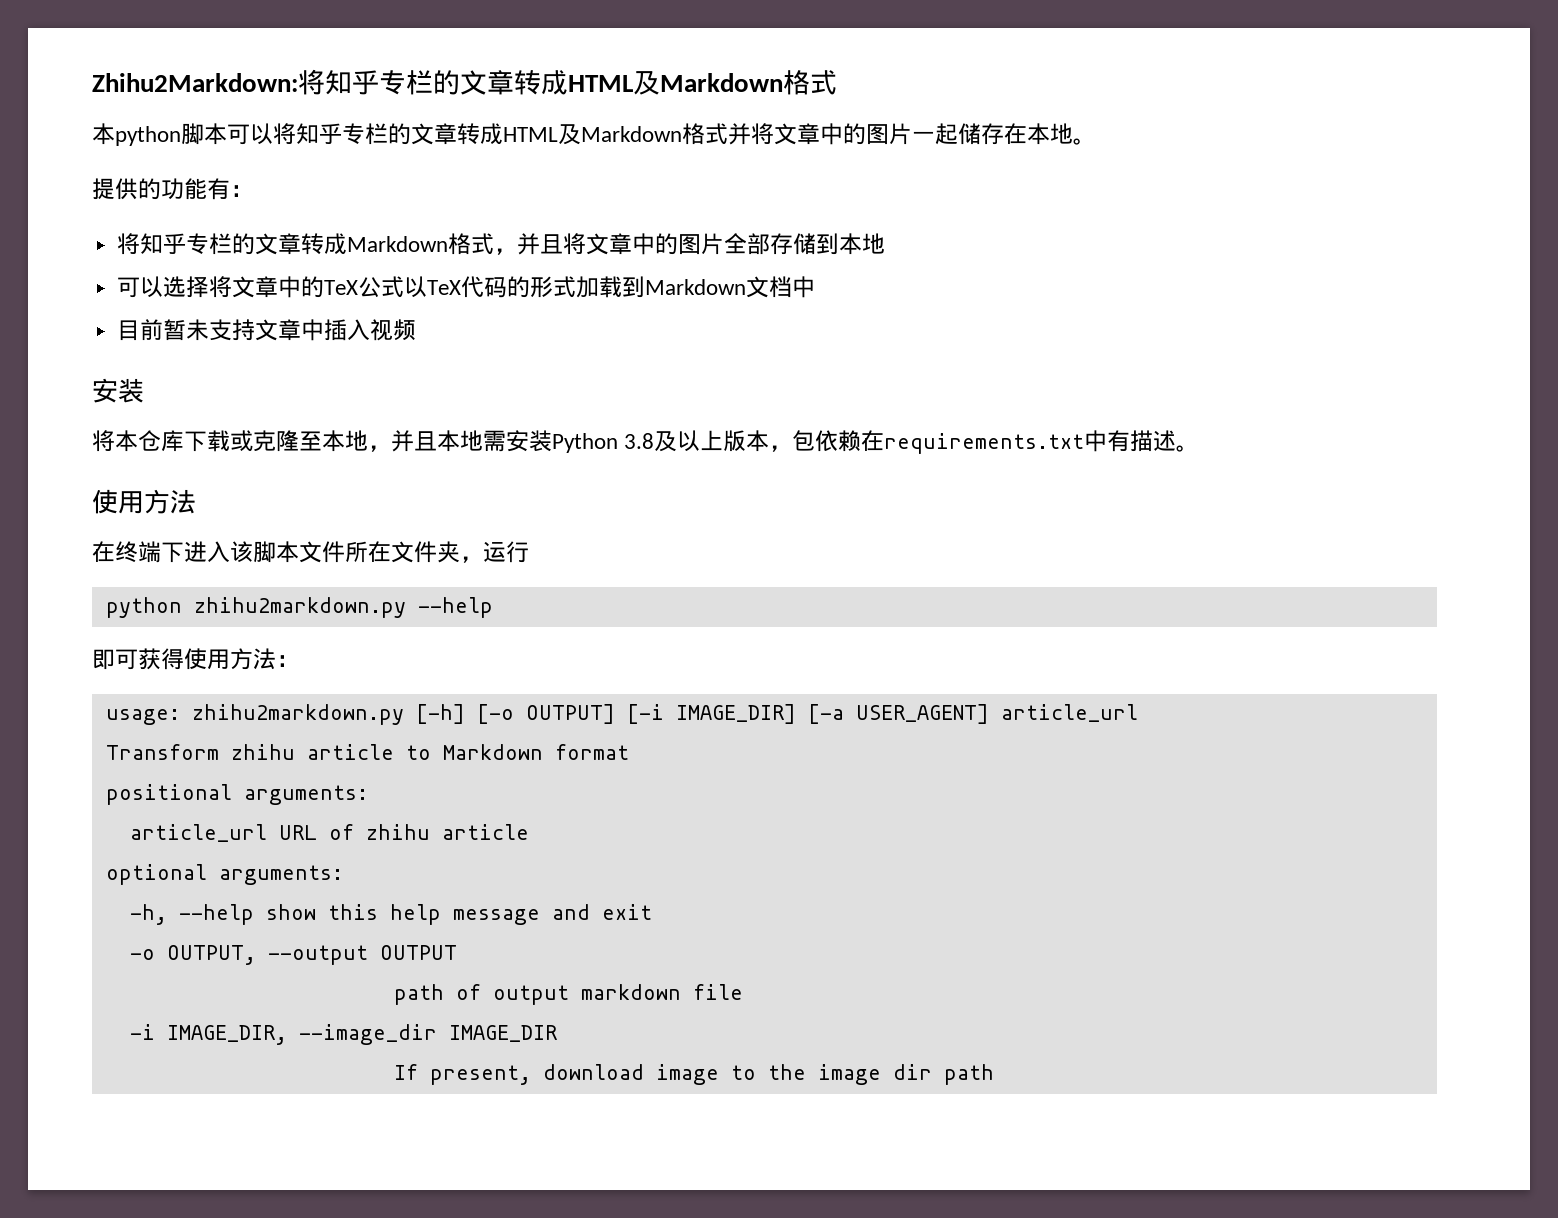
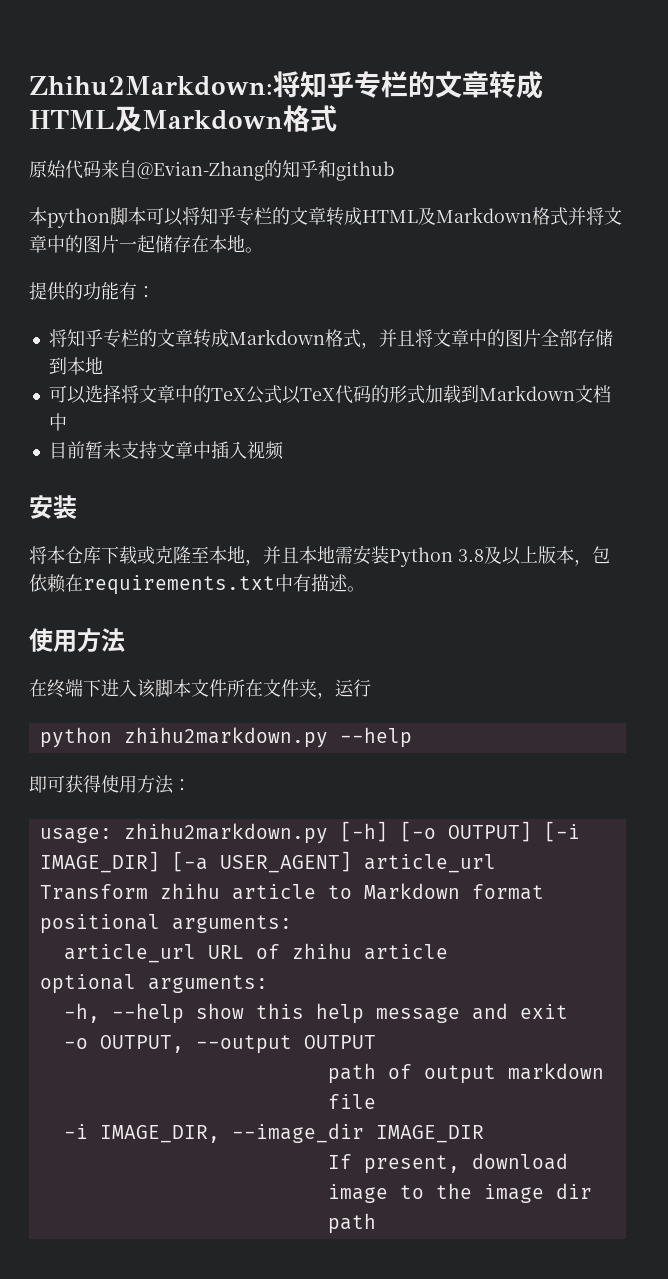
+ 原始代码来自@Evian-Zhang的知乎和github

